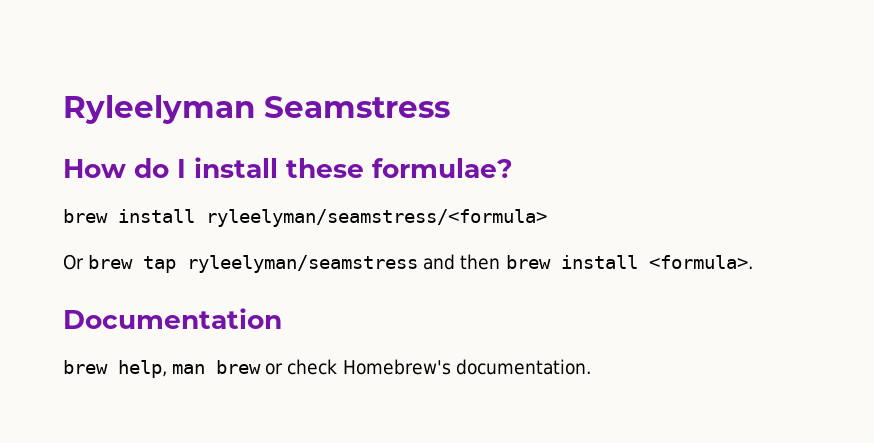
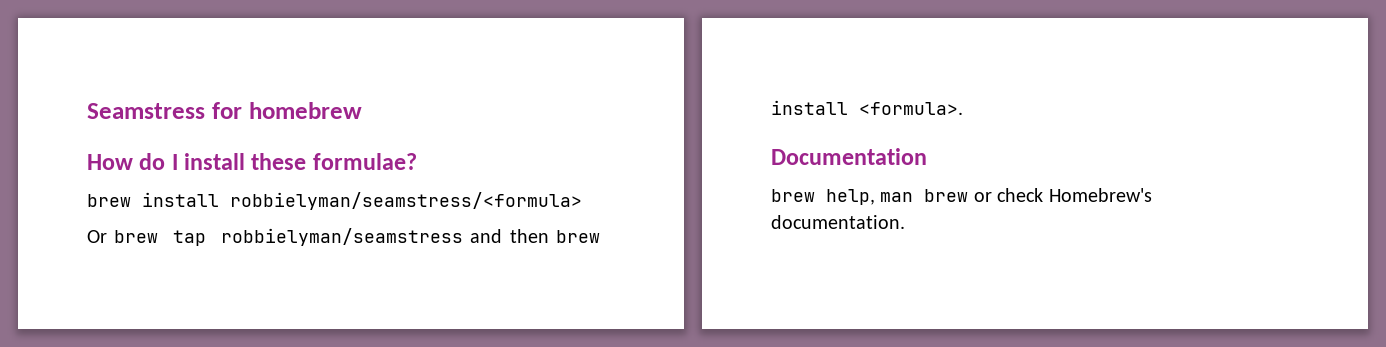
- Ryleelyman Seamstress
+ Seamstress for homebrew
- brew install ryleelyman/seamstress/<formula>
+ brew install robbielyman/seamstress/<formula>
- Or brew tap ryleelyman/seamstress and then brew install <formula>.
+ Or brew tap robbielyman/seamstress and then brew install <formula>.

